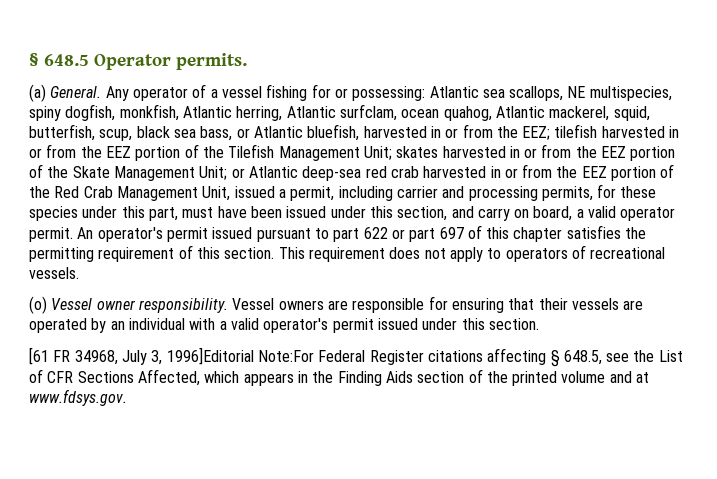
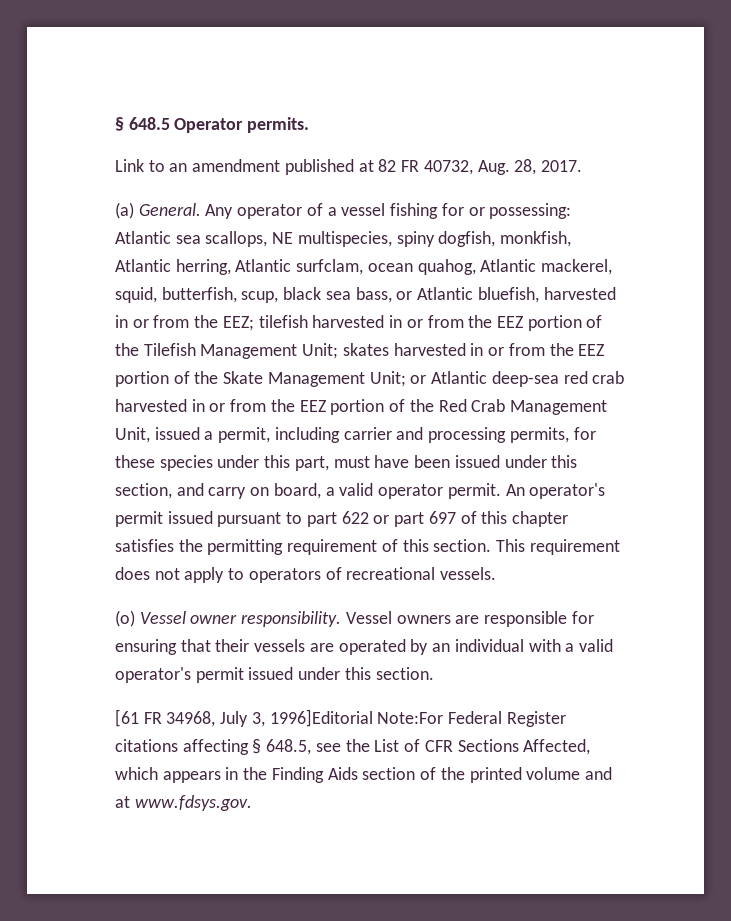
+ Link to an amendment published at 82 FR 40732, Aug. 28, 2017.

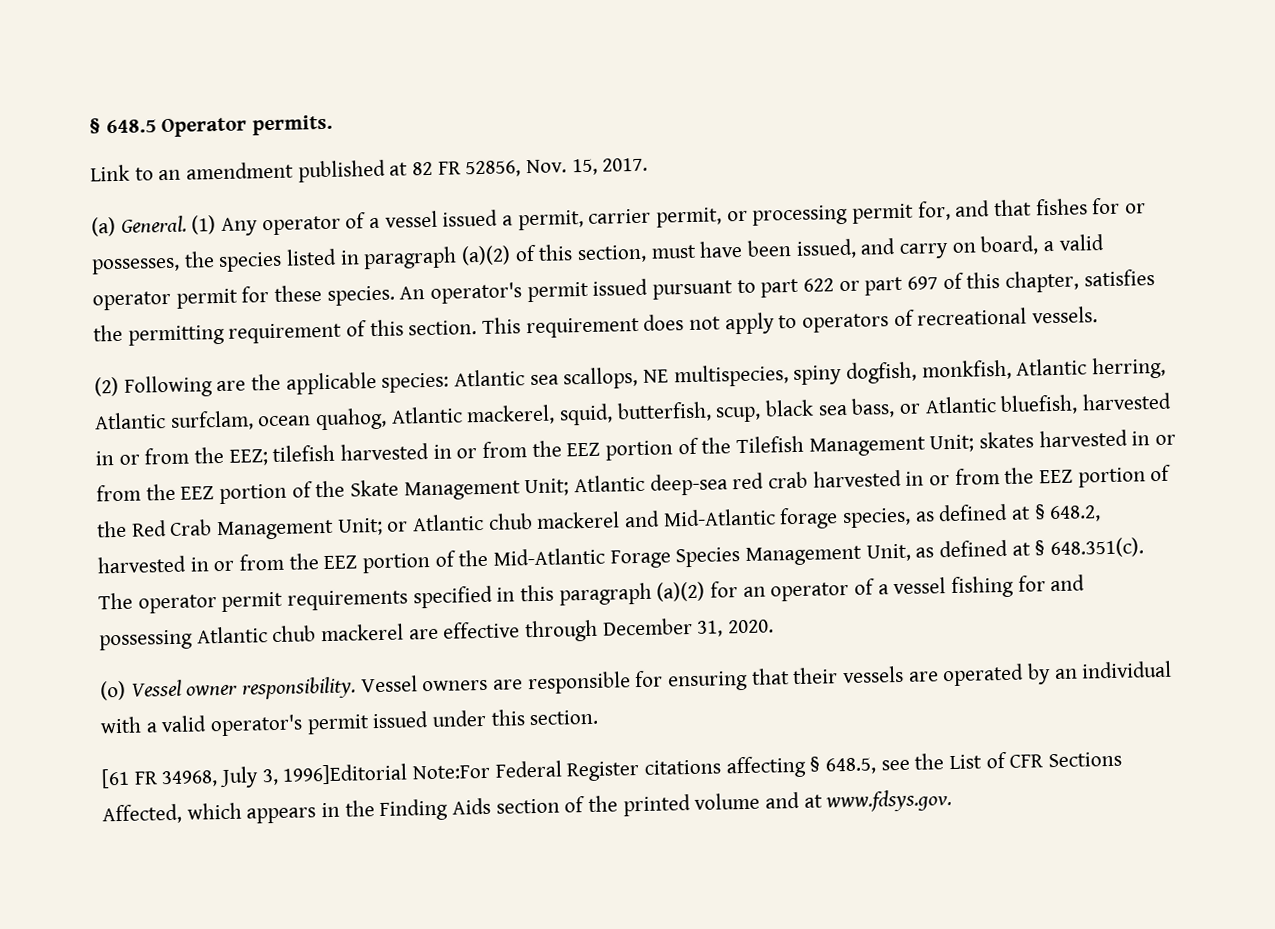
- Link to an amendment published at 82 FR 40732, Aug. 28, 2017.
+ Link to an amendment published at 82 FR 52856, Nov. 15, 2017.
- Any operator of a vessel fishing for or possessing:
+ (1) Any operator of a vessel issued a permit, carrier permit, or processing permit for, and that fishes for or possesses, the species listed in paragraph (a)(2) of this section, must have been issued, and carry on board, a valid operator permit for these species. An operator's permit issued pursuant to part 622 or part 697 of this chapter, satisfies the permitting requirement of this section. This requirement does not apply to operators of recreational vessels.
+ (2) Following are the applicable species:
- or Atlantic deep-sea red crab harvested in or from the EEZ portion of the Red Crab Management Unit, issued a permit, including carrier and processing permits, for these species under this part, must have been issued under this section, and carry on board, a valid operator permit. An operator's permit issued pursuant to part 622 or part 697 of this chapter satisfies the permitting requirement of this section. This requirement does not apply to operators of recreational vessels.
+ Atlantic deep-sea red crab harvested in or from the EEZ portion of the Red Crab Management Unit; or Atlantic chub mackerel and Mid-Atlantic forage species, as defined at § 648.2, harvested in or from the EEZ portion of the Mid-Atlantic Forage Species Management Unit, as defined at § 648.351(c). The operator permit requirements specified in this paragraph (a)(2) for an operator of a vessel fishing for and possessing Atlantic chub mackerel are effective through December 31, 2020.

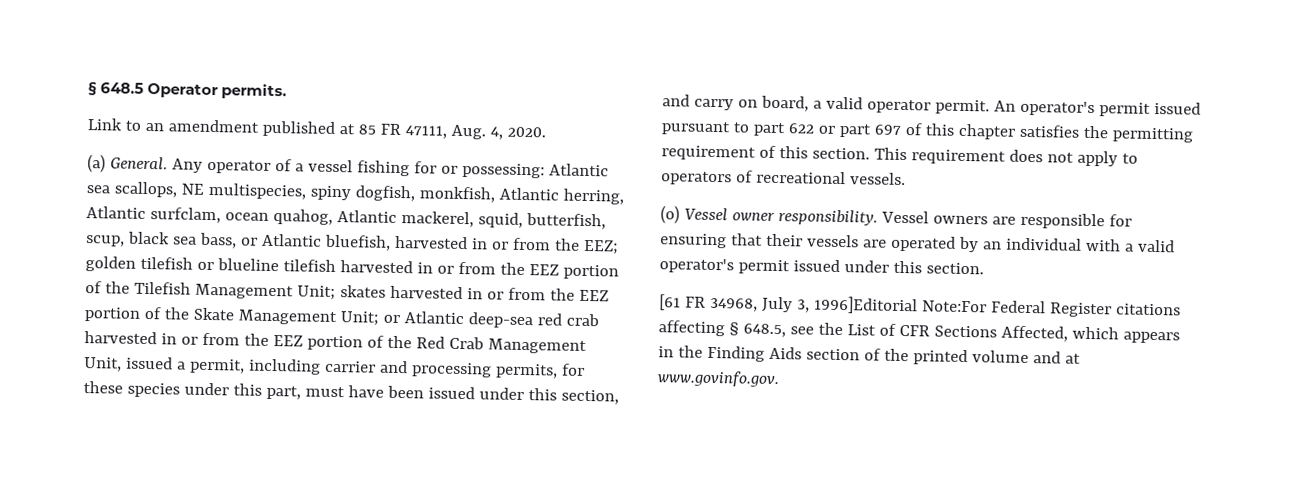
- Link to an amendment published at 82 FR 52856, Nov. 15, 2017.
+ Link to an amendment published at 85 FR 47111, Aug. 4, 2020.
- (1) Any operator of a vessel issued a permit, carrier permit, or processing permit for, and that fishes for or possesses, the species listed in paragraph (a)(2) of this section, must have been issued, and carry on board, a valid operator permit for these species. An operator's permit issued pursuant to part 622 or part 697 of this chapter, satisfies the permitting requirement of this section. This requirement does not apply to operators of recreational vessels.
- (2) Following are the applicable species:
+ Any operator of a vessel fishing for or possessing:
- tilefish harvested in or from the EEZ portion of the Tilefish Management Unit;
+ golden tilefish or blueline tilefish harvested in or from the EEZ portion of the Tilefish Management Unit;
- Atlantic deep-sea red crab harvested in or from the EEZ portion of the Red Crab Management Unit; or Atlantic chub mackerel and Mid-Atlantic forage species, as defined at § 648.2, harvested in or from the EEZ portion of the Mid-Atlantic Forage Species Management Unit, as defined at § 648.351(c). The operator permit requirements specified in this paragraph (a)(2) for an operator of a vessel fishing for and possessing Atlantic chub mackerel are effective through December 31, 2020.
+ or Atlantic deep-sea red crab harvested in or from the EEZ portion of the Red Crab Management Unit, issued a permit, including carrier and processing permits, for these species under this part, must have been issued under this section, and carry on board, a valid operator permit. An operator's permit issued pursuant to part 622 or part 697 of this chapter satisfies the permitting requirement of this section. This requirement does not apply to operators of recreational vessels.
- [61 FR 34968, July 3, 1996]Editorial Note:For Federal Register citations affecting § 648.5, see the List of CFR Sections Affected, which appears in the Finding Aids section of the printed volume and at www.fdsys.gov.
+ [61 FR 34968, July 3, 1996]Editorial Note:For Federal Register citations affecting § 648.5, see the List of CFR Sections Affected, which appears in the Finding Aids section of the printed volume and at www.govinfo.gov.

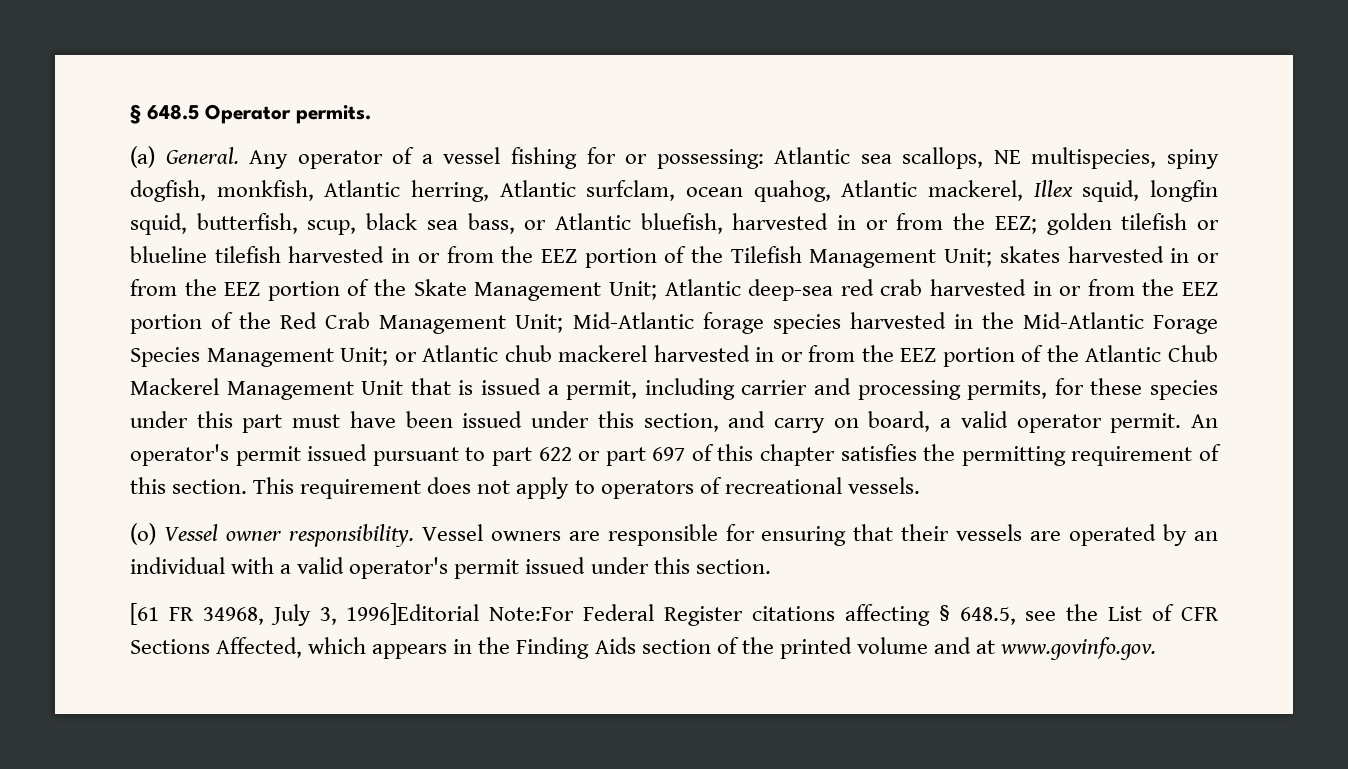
- Link to an amendment published at 85 FR 47111, Aug. 4, 2020.
- Atlantic sea scallops, NE multispecies, spiny dogfish, monkfish, Atlantic herring, Atlantic surfclam, ocean quahog, Atlantic mackerel, squid, butterfish, scup, black sea bass, or Atlantic bluefish, harvested in or from the EEZ;
+ Atlantic sea scallops, NE multispecies, spiny dogfish, monkfish, Atlantic herring, Atlantic surfclam, ocean quahog, Atlantic mackerel, Illex squid, longfin squid, butterfish, scup, black sea bass, or Atlantic bluefish, harvested in or from the EEZ;
- or Atlantic deep-sea red crab harvested in or from the EEZ portion of the Red Crab Management Unit, issued a permit, including carrier and processing permits, for these species under this part, must have been issued under this section, and carry on board, a valid operator permit.
+ Atlantic deep-sea red crab harvested in or from the EEZ portion of the Red Crab Management Unit; Mid-Atlantic forage species harvested in the Mid-Atlantic Forage Species Management Unit; or Atlantic chub mackerel harvested in or from the EEZ portion of the Atlantic Chub Mackerel Management Unit that is issued a permit, including carrier and processing permits, for these species under this part must have been issued under this section, and carry on board, a valid operator permit.

